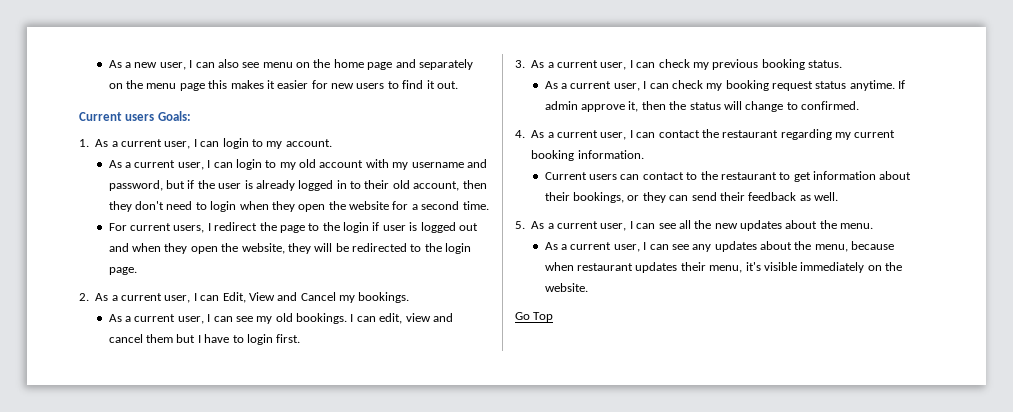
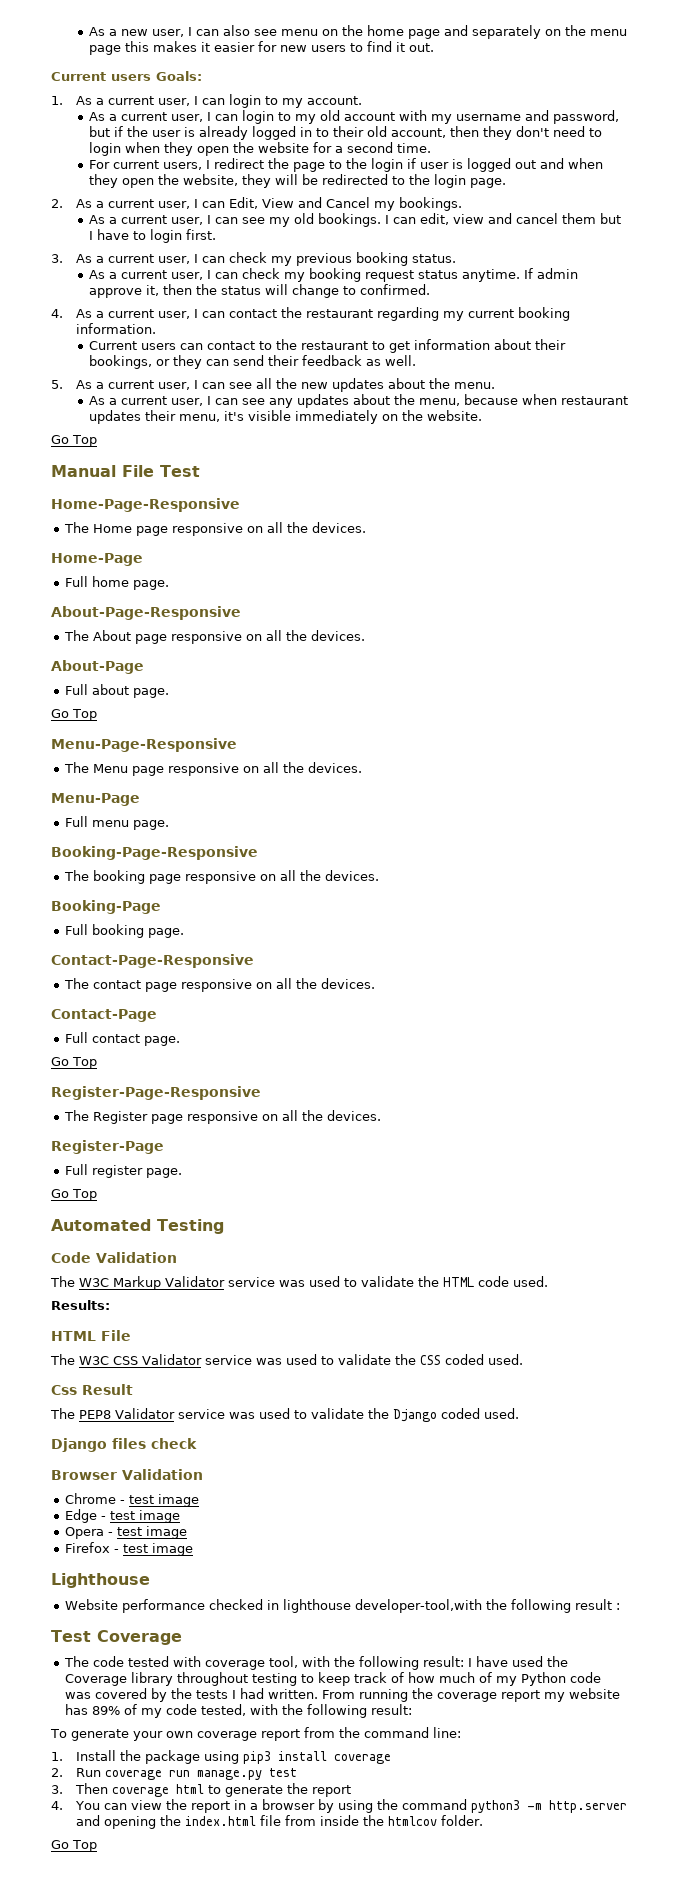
+ Manual File Test
+ Home-Page-Responsive
+ The Home page responsive on all the devices.
+ Home-Page
+ Full home page.
+ About-Page-Responsive
+ The About page responsive on all the devices.
+ About-Page
+ Full about page.
+ Go Top
+ Menu-Page-Responsive
+ The Menu page responsive on all the devices.
+ Menu-Page
+ Full menu page.
+ Booking-Page-Responsive
+ The booking page responsive on all the devices.
+ Booking-Page
+ Full booking page.
+ Contact-Page-Responsive
+ The contact page responsive on all the devices.
+ Contact-Page
+ Full contact page.
+ Go Top
+ Register-Page-Responsive
+ The Register page responsive on all the devices.
+ Register-Page
+ Full register page.
+ Go Top
+ Automated Testing
+ Code Validation
+ The W3C Markup Validator service was used to validate the HTML code used.
+ Results:
+ HTML File
+ The W3C CSS Validator service was used to validate the CSS coded used.
+ Css Result
+ The PEP8 Validator service was used to validate the Django coded used.
+ Django files check
+ Browser Validation
+ Chrome - test image
+ Edge - test image
+ Opera - test image
+ Firefox - test image
+ Lighthouse
+ Website performance checked in lighthouse developer-tool,with the following result :
+ Test Coverage
+ The code tested with coverage tool, with the following result: I have used the Coverage library throughout testing to keep track of how much of my Python code was covered by the tests I had written. From running the coverage report my website has 89% of my code tested, with the following result:
+ To generate your own coverage report from the command line:
+ 1. Install the package using pip3 install coverage
+ 2. Run coverage run manage.py test
+ 3. Then coverage html to generate the report
+ 4. You can view the report in a browser by using the command python3 -m http.server and opening the index.html file from inside the htmlcov folder.
+ Go Top

